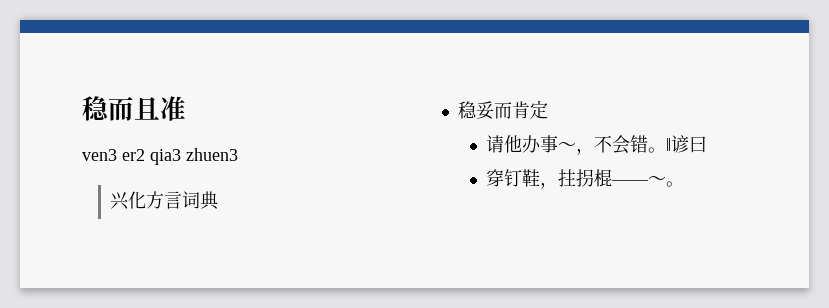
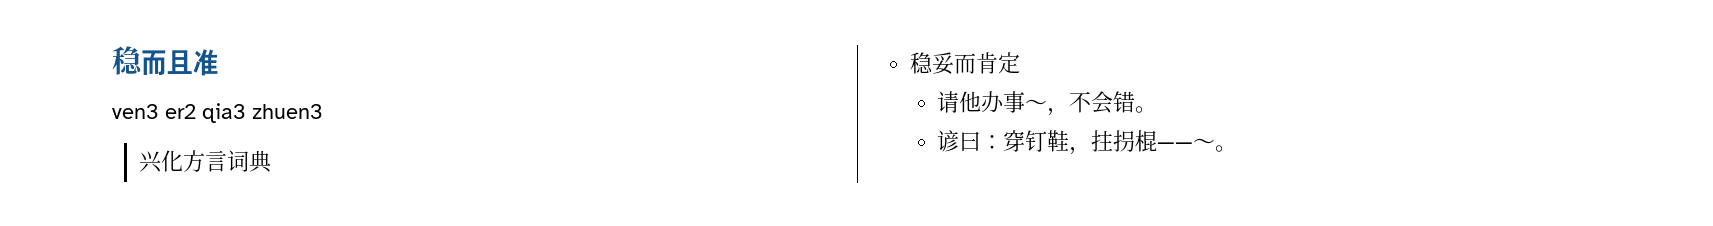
- 请他办事～，不会错。‖谚曰
- 穿钉鞋，拄拐棍——～。
+ 请他办事～，不会错。
+ 谚曰：穿钉鞋，拄拐棍——～。

